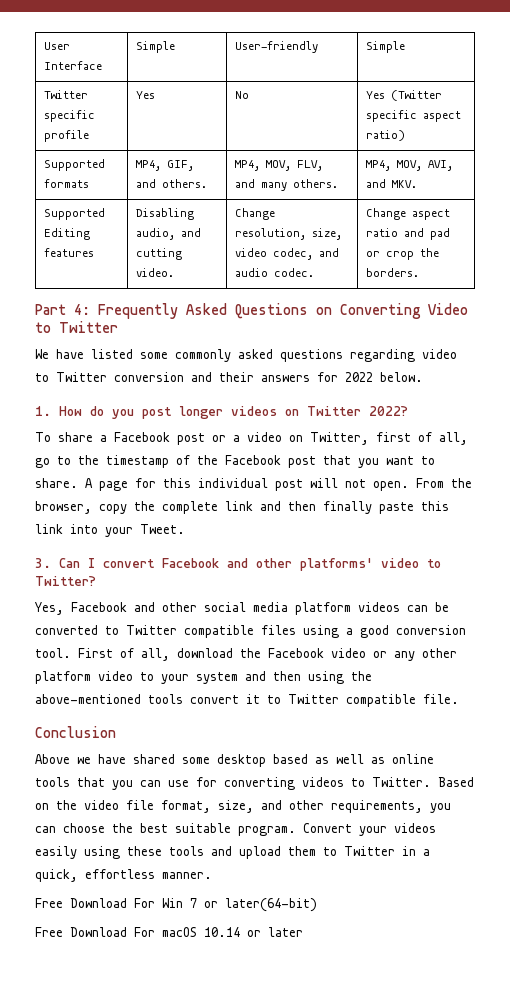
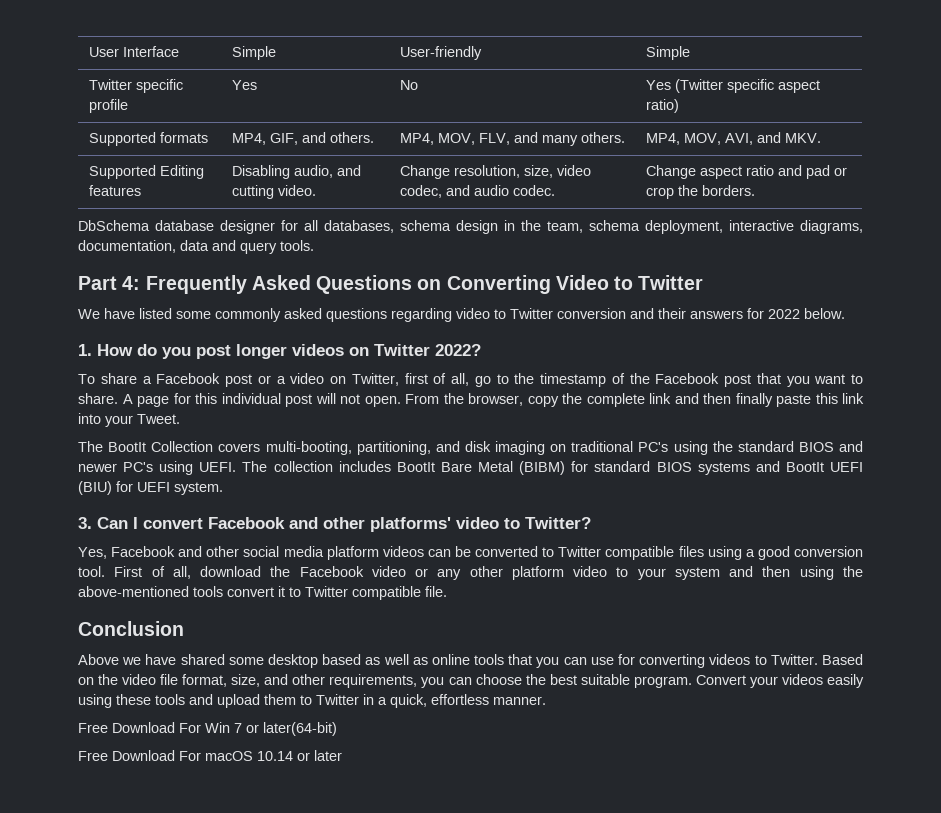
+ DbSchema database designer for all databases, schema design in the team, schema deployment, interactive diagrams, documentation, data and query tools.
+ The BootIt Collection covers multi-booting, partitioning, and disk imaging on traditional PC's using the standard BIOS and newer PC's using UEFI. The collection includes BootIt Bare Metal (BIBM) for standard BIOS systems and BootIt UEFI (BIU) for UEFI system.

